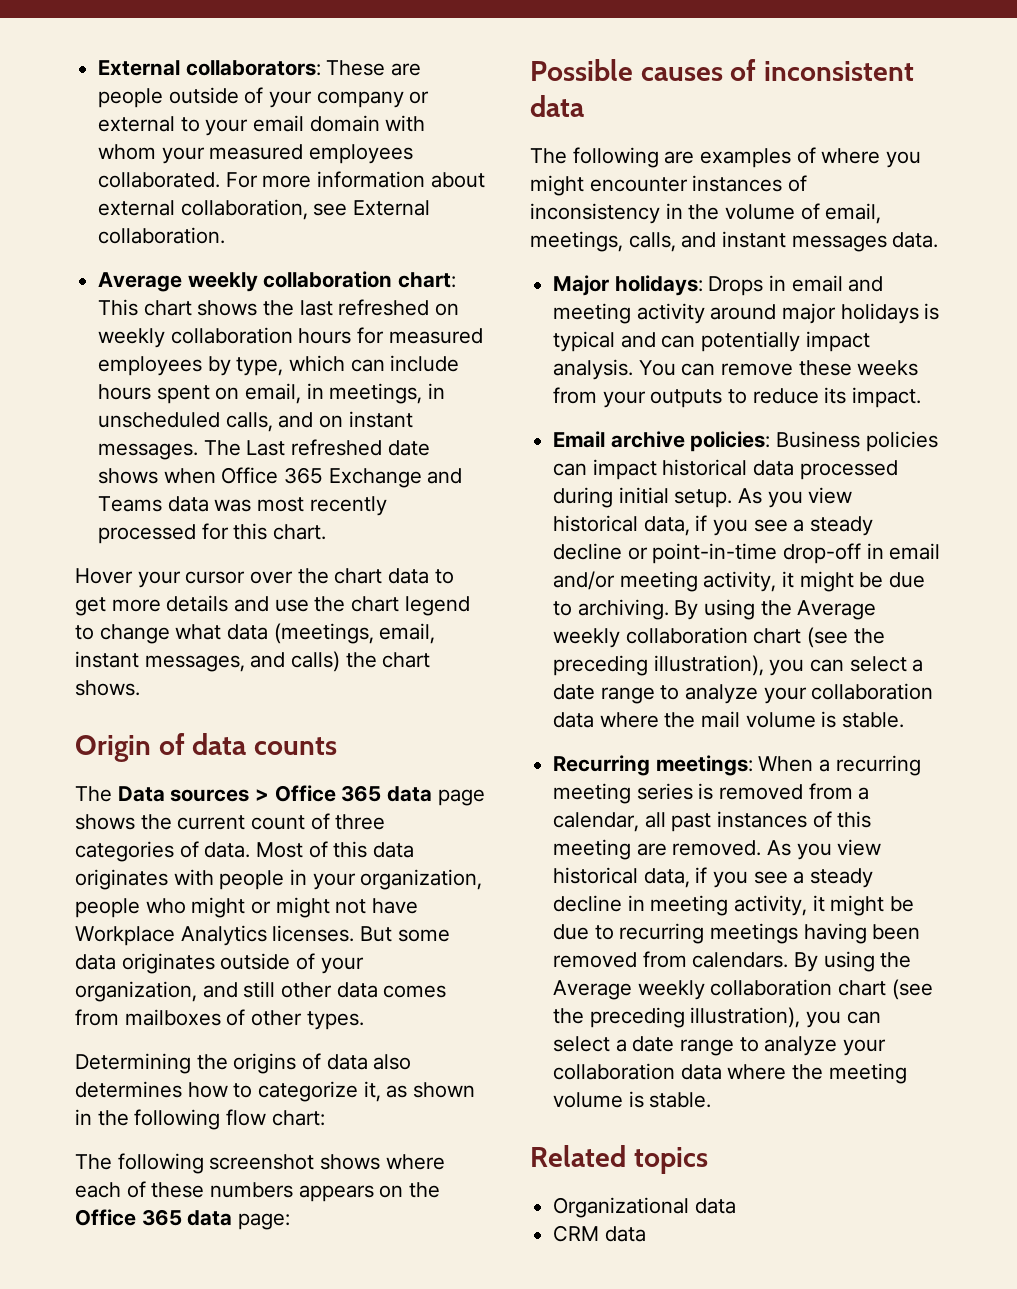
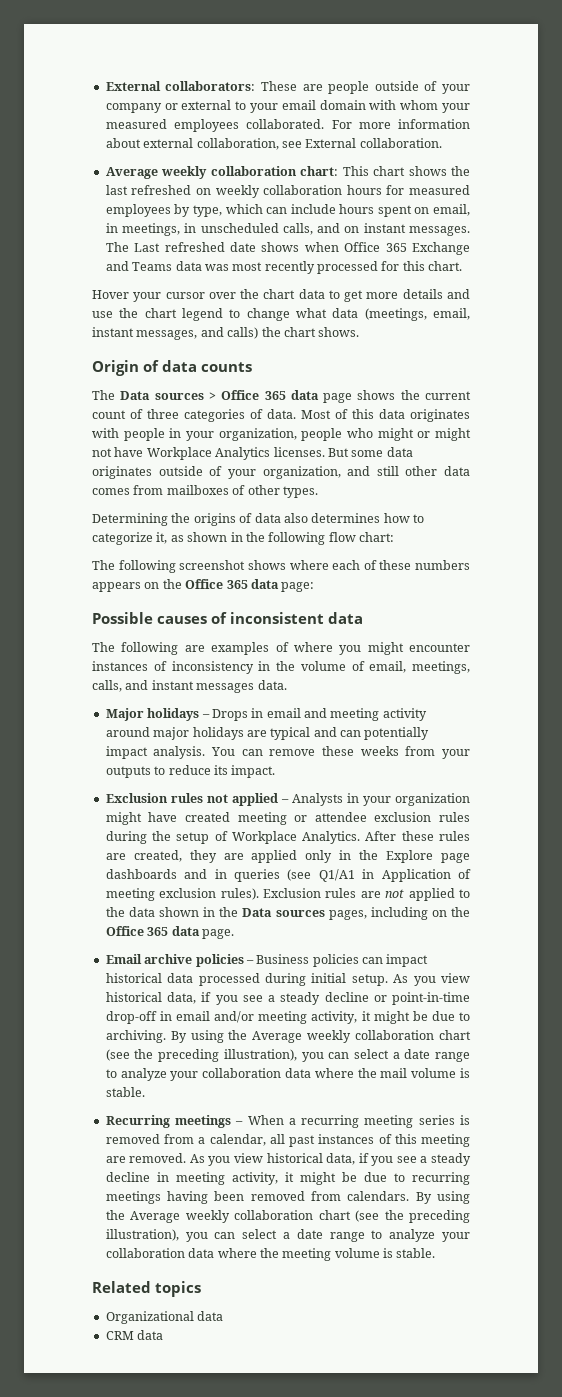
- Major holidays: Drops in email and meeting activity around major holidays is typical and can potentially impact analysis.
+ Major holidays – Drops in email and meeting activity around major holidays are typical and can potentially impact analysis.
+ Exclusion rules not applied – Analysts in your organization might have created meeting or attendee exclusion rules during the setup of Workplace Analytics. After these rules are created, they are applied only in the Explore page dashboards and in queries (see Q1/A1 in Application of meeting exclusion rules). Exclusion rules are not applied to the data shown in the Data sources pages, including on the Office 365 data page.
- Email archive policies: Business policies can impact historical data processed during initial setup.
+ Email archive policies – Business policies can impact historical data processed during initial setup.
- Recurring meetings: When a recurring meeting series is removed from a calendar, all past instances of this meeting are removed.
+ Recurring meetings – When a recurring meeting series is removed from a calendar, all past instances of this meeting are removed.

